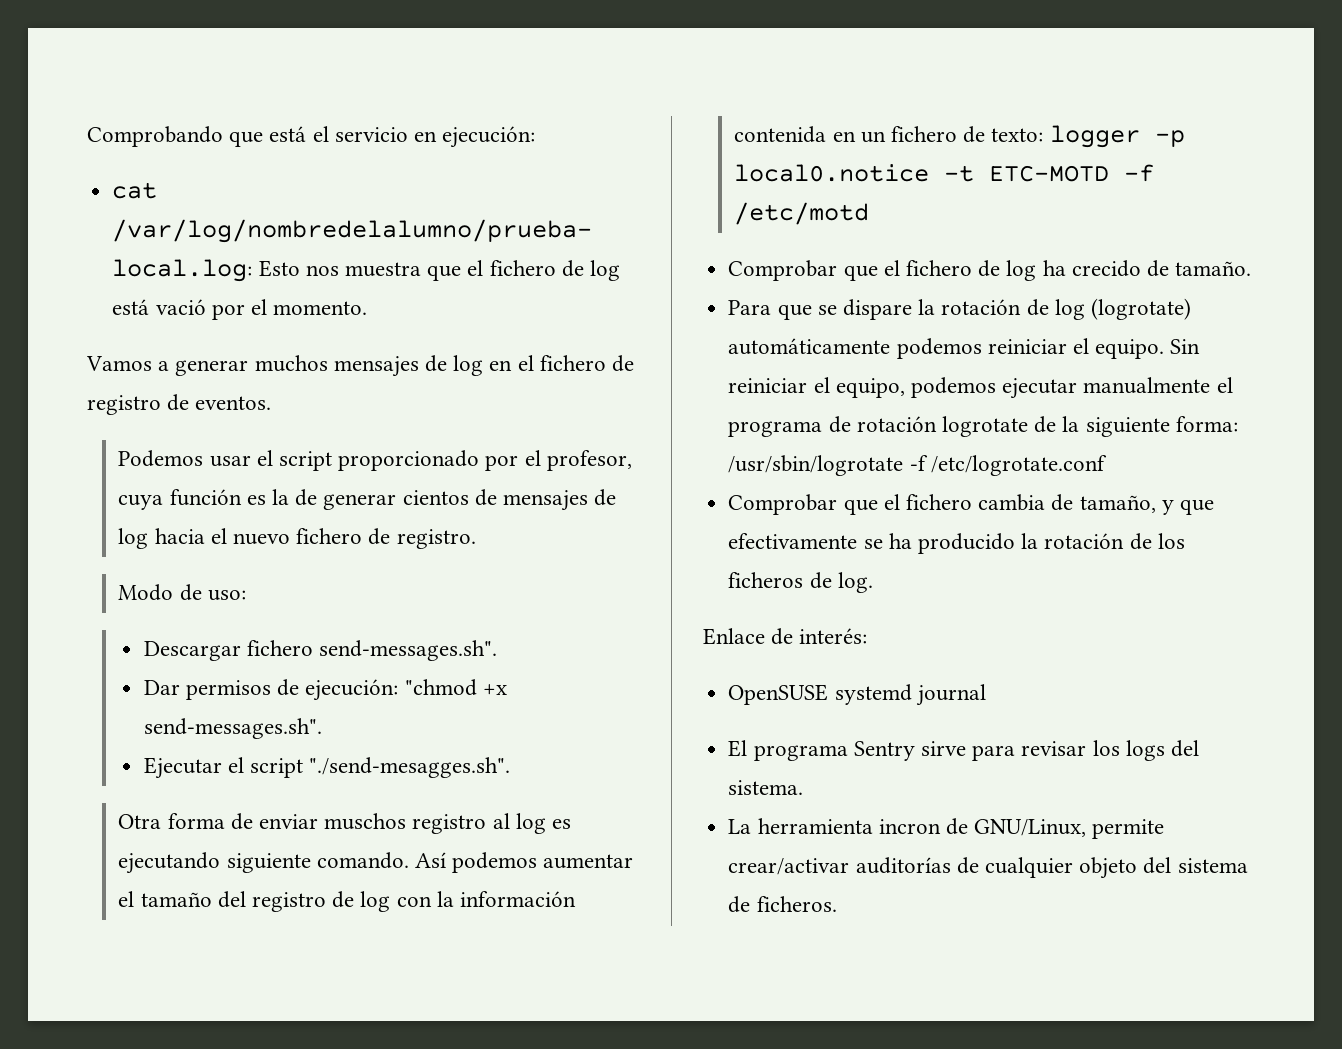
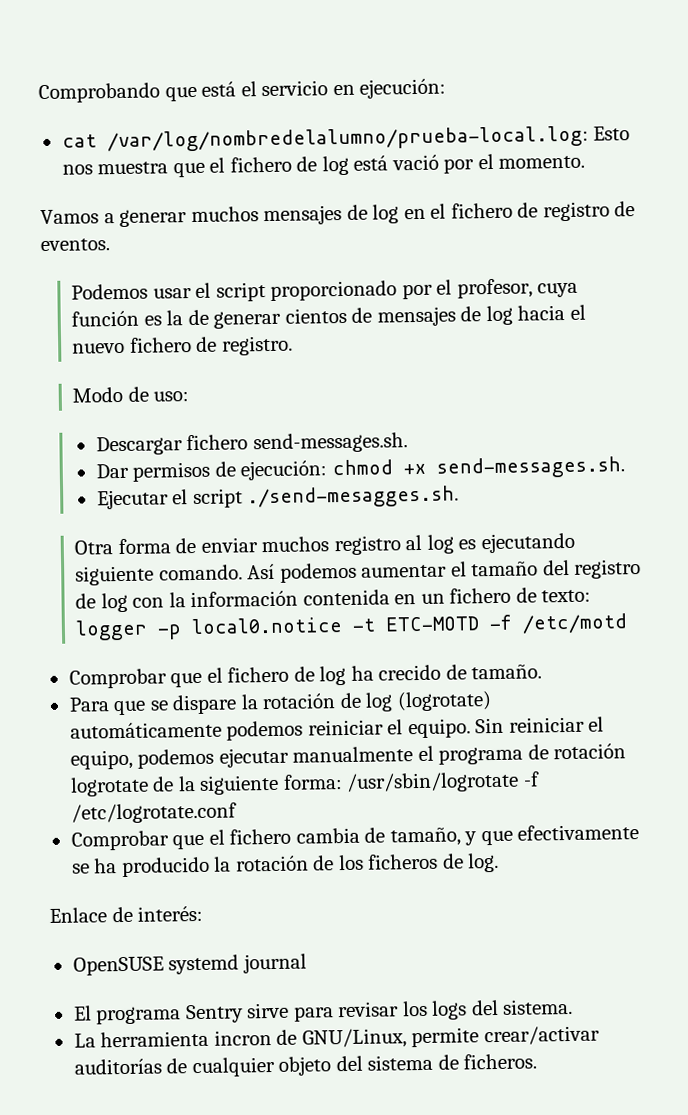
- Descargar fichero send-messages.sh".
+ Descargar fichero send-messages.sh.
- Dar permisos de ejecución: "chmod +x send-messages.sh".
+ Dar permisos de ejecución: chmod +x send-messages.sh.
- Ejecutar el script "./send-mesagges.sh".
+ Ejecutar el script ./send-mesagges.sh.
- Otra forma de enviar muschos registro al log es ejecutando siguiente comando.
+ Otra forma de enviar muchos registro al log es ejecutando siguiente comando.

